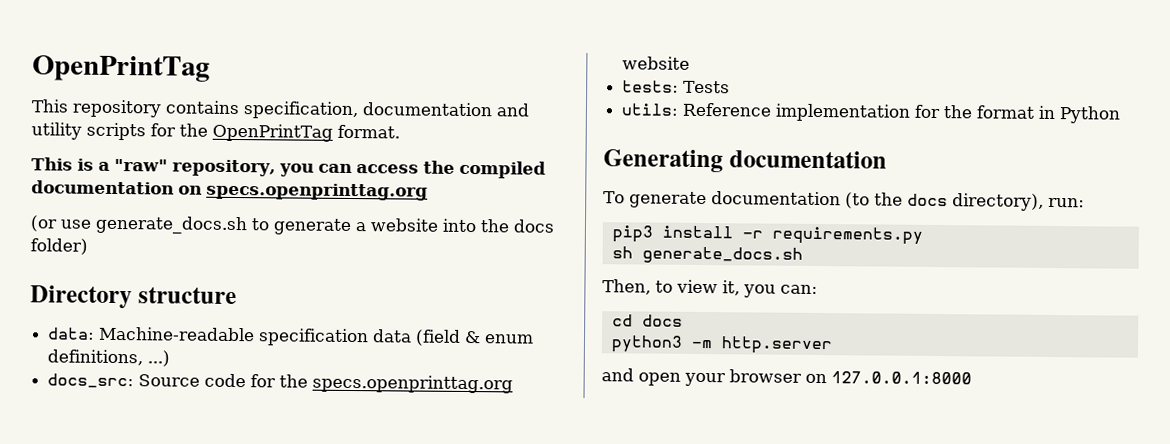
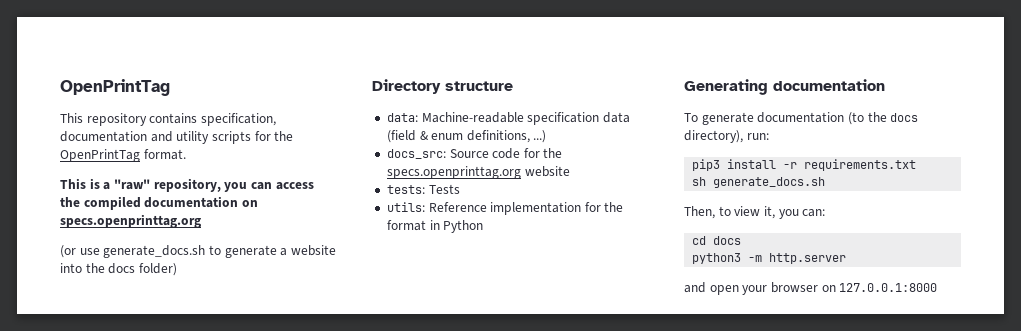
- pip3 install -r requirements.py
+ pip3 install -r requirements.txt

